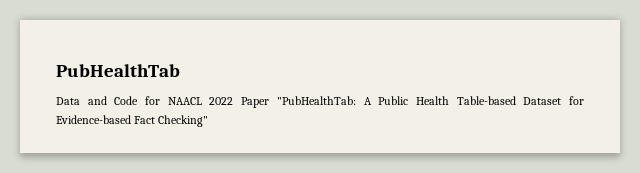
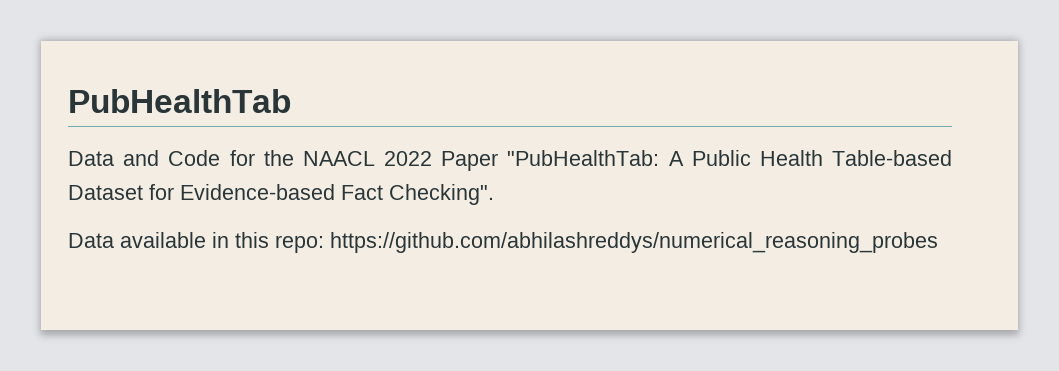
- Data and Code for NAACL 2022 Paper "PubHealthTab: A Public Health Table-based Dataset for Evidence-based Fact Checking"
+ Data and Code for the NAACL 2022 Paper "PubHealthTab: A Public Health Table-based Dataset for Evidence-based Fact Checking".
+ Data available in this repo: https://github.com/abhilashreddys/numerical_reasoning_probes

